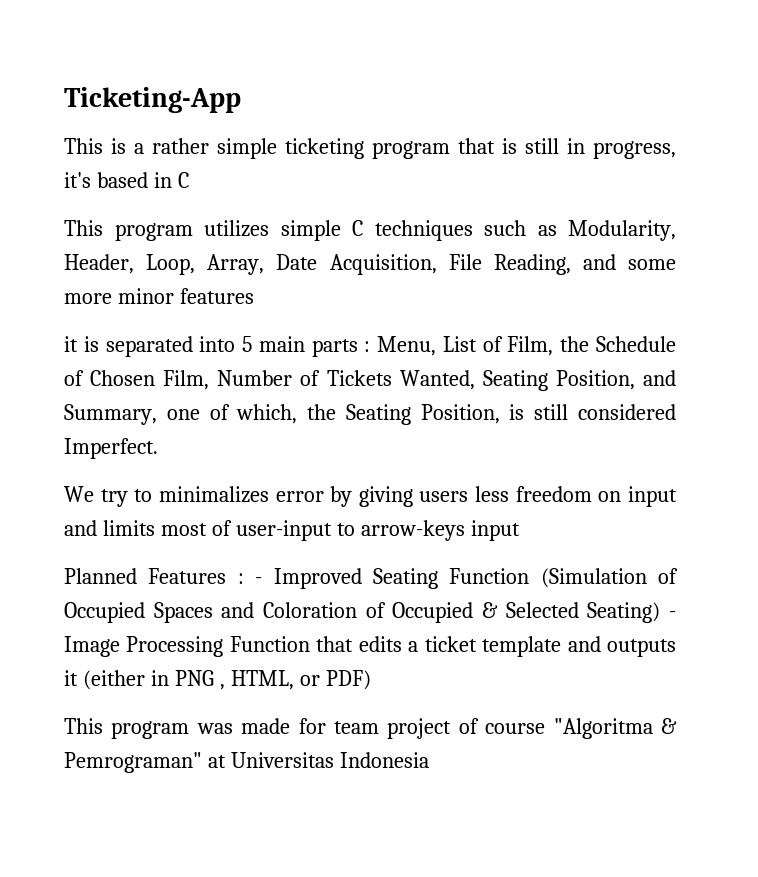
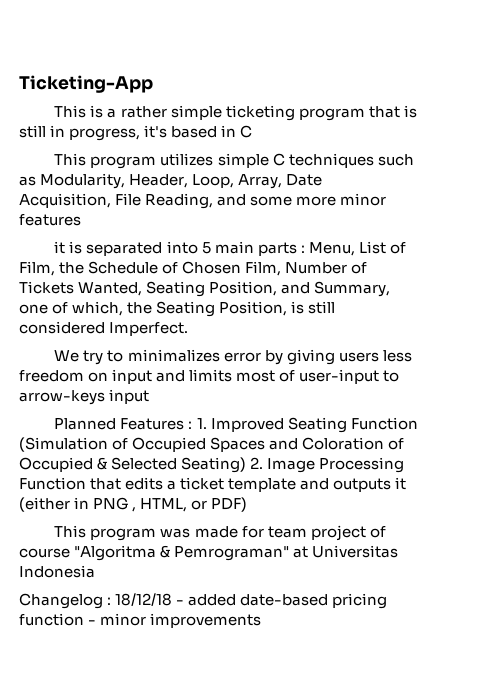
- Planned Features : - Improved Seating Function (Simulation of Occupied Spaces and Coloration of Occupied & Selected Seating) - Image Processing Function that edits a ticket template and outputs it (either in PNG , HTML, or PDF)
+ Planned Features : 1. Improved Seating Function (Simulation of Occupied Spaces and Coloration of Occupied & Selected Seating) 2. Image Processing Function that edits a ticket template and outputs it (either in PNG , HTML, or PDF)
+ Changelog : 18/12/18 - added date-based pricing function - minor improvements

